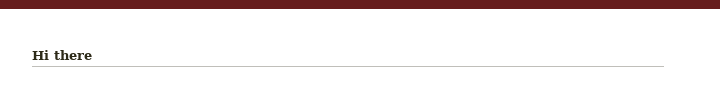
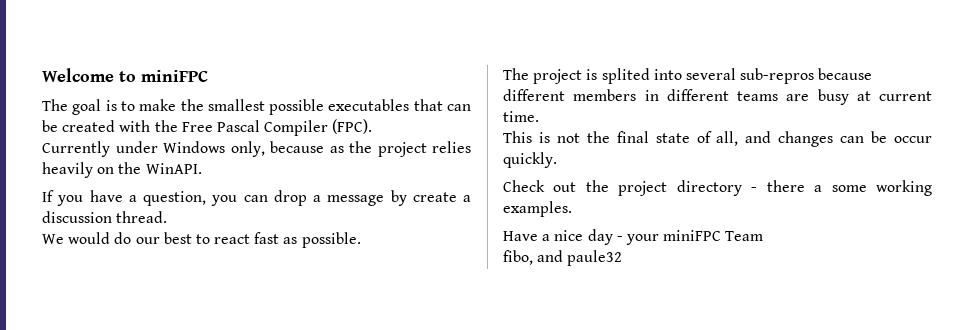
- Hi there
+ Welcome to miniFPC
+ The goal is to make the smallest possible executables that can be created with the Free Pascal Compiler (FPC).
+ Currently under Windows only, because as the project relies heavily on the WinAPI.
+ If you have a question, you can drop a message by create a discussion thread.
+ We would do our best to react fast as possible.
+ The project is splited into several sub-repros because different members in different teams are busy at current time.
+ This is not the final state of all, and changes can be occur quickly.
+ Check out the project directory - there a some working examples.
+ Have a nice day - your miniFPC Team
+ fibo, and paule32

